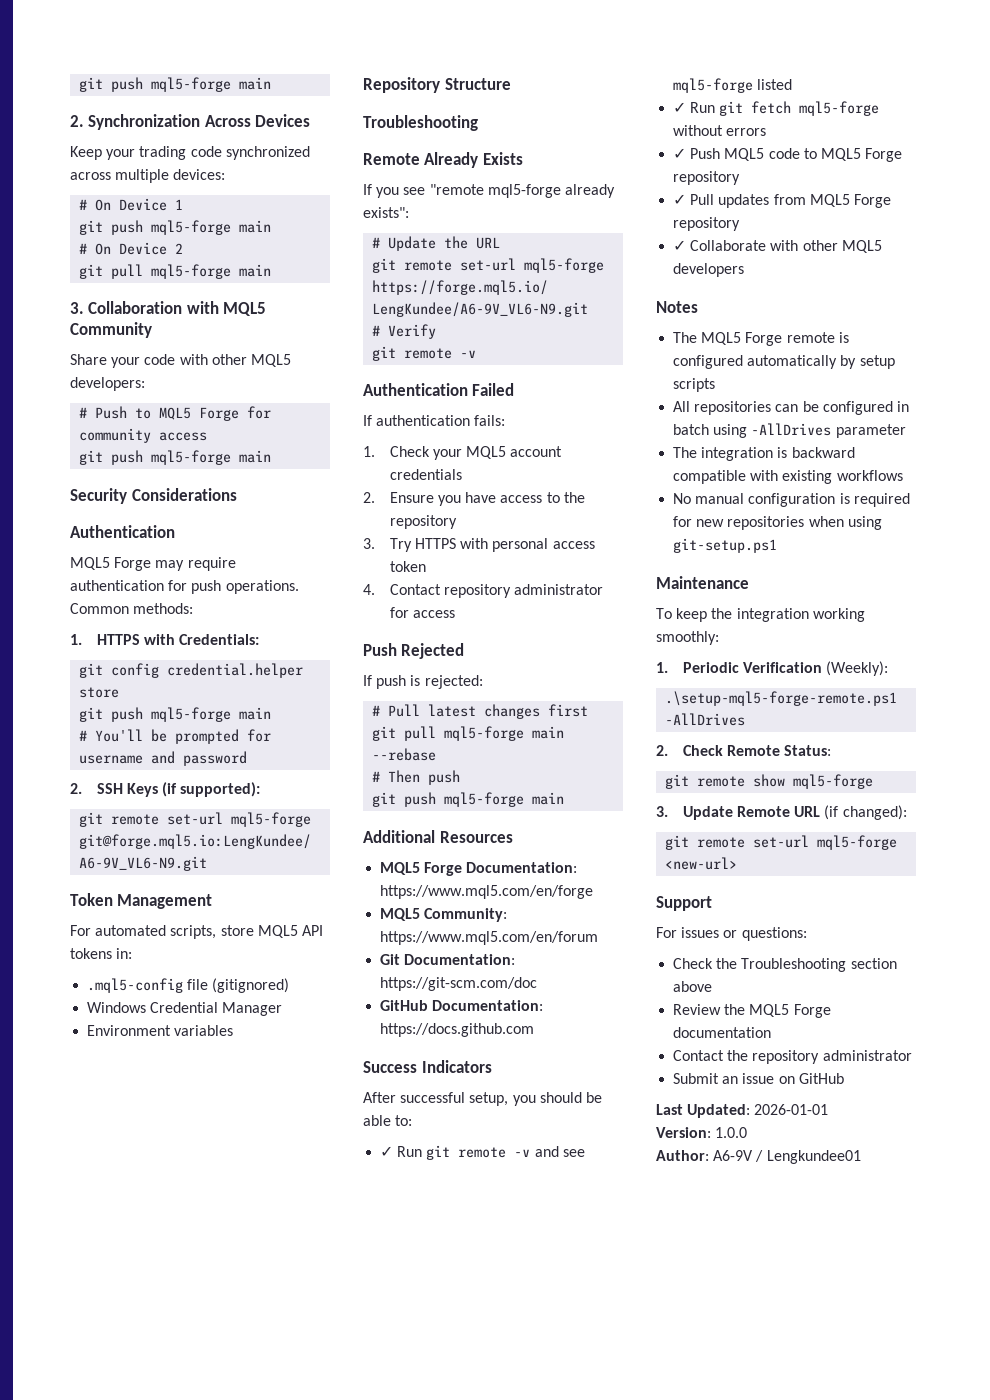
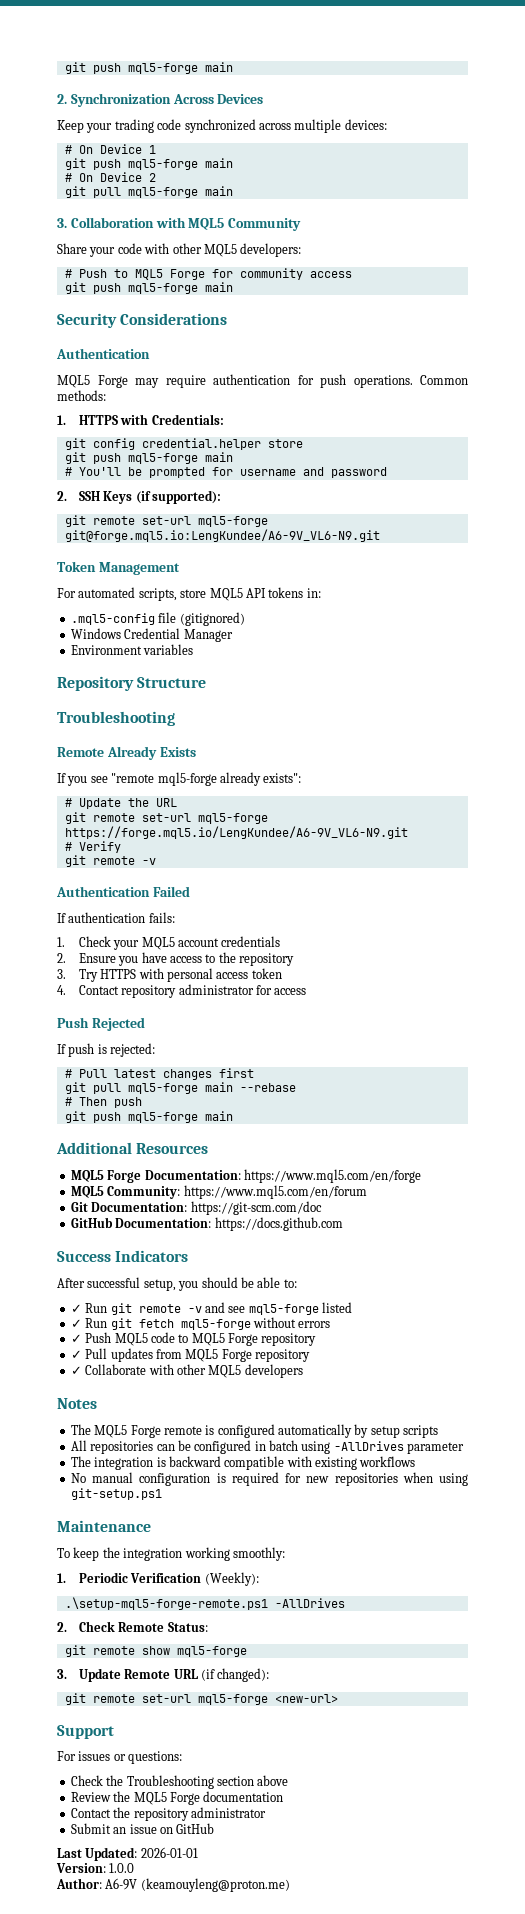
- Author: A6-9V / Lengkundee01
+ Author: A6-9V (keamouyleng@proton.me)

